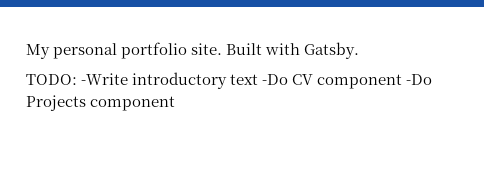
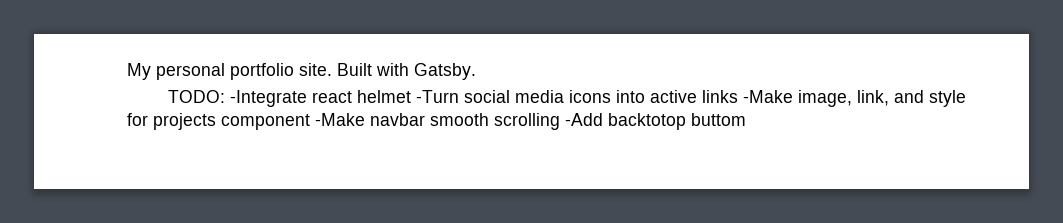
- TODO: -Write introductory text -Do CV component -Do Projects component
+ TODO: -Integrate react helmet -Turn social media icons into active links -Make image, link, and style for projects component -Make navbar smooth scrolling -Add backtotop buttom

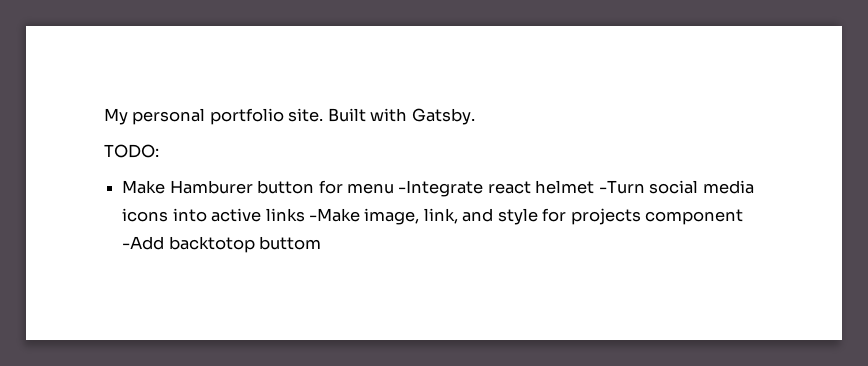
- TODO: -Integrate react helmet -Turn social media icons into active links -Make image, link, and style for projects component -Make navbar smooth scrolling -Add backtotop buttom
+ TODO:
+ Make Hamburer button for menu -Integrate react helmet -Turn social media icons into active links -Make image, link, and style for projects component -Add backtotop buttom

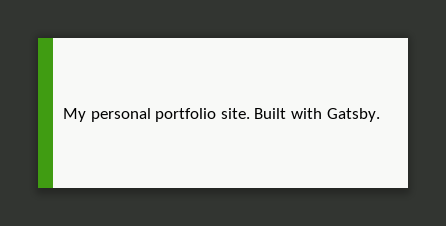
- TODO:
- Make Hamburer button for menu -Integrate react helmet -Turn social media icons into active links -Make image, link, and style for projects component -Add backtotop buttom

